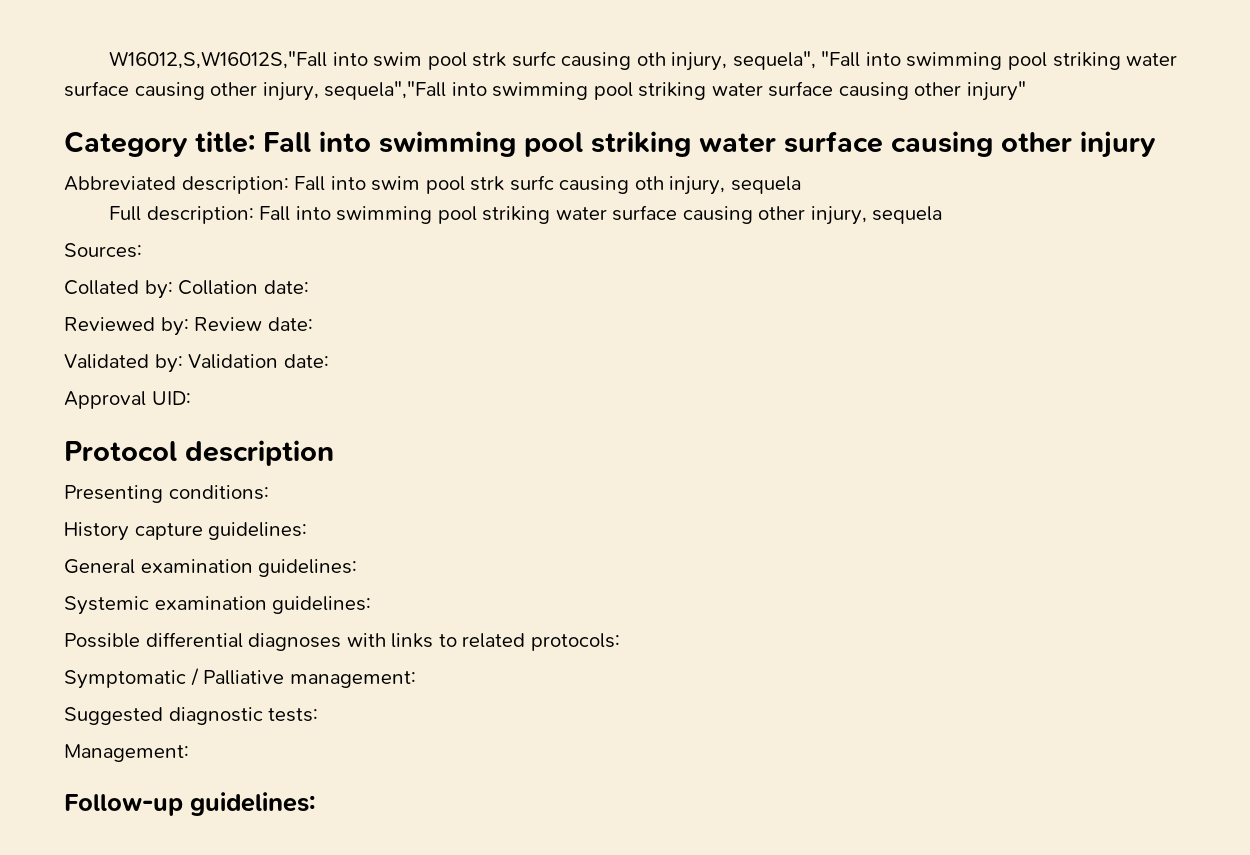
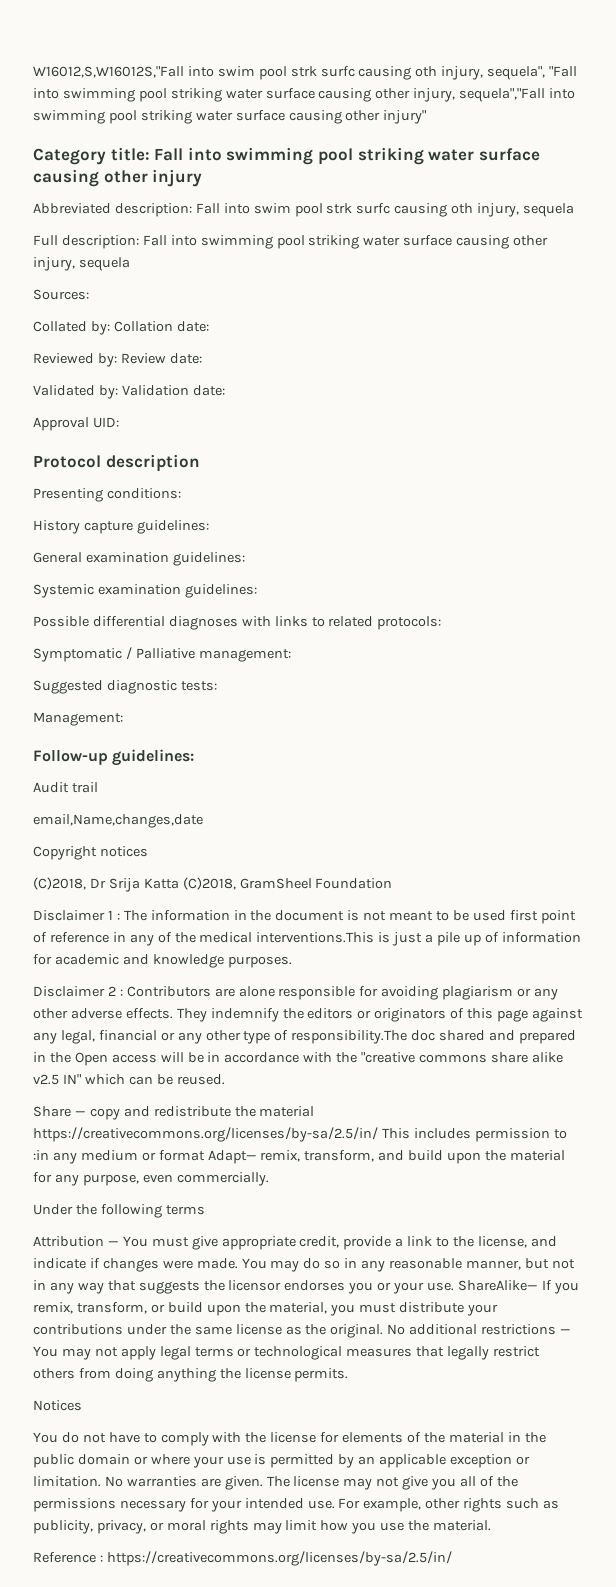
+ Audit trail
+ email,Name,changes,date
+ Copyright notices
+ (C)2018, Dr Srija Katta (C)2018, GramSheel Foundation
+ Disclaimer 1 : The information in the document is not meant to be used first point of reference in any of the medical interventions.This is just a pile up of information for academic and knowledge purposes.
+ Disclaimer 2 : Contributors are alone responsible for avoiding plagiarism or any other adverse effects. They indemnify the editors or originators of this page against any legal, financial or any other type of responsibility.The doc shared and prepared in the Open access will be in accordance with the "creative commons share alike v2.5 IN" which can be reused.
+ Share — copy and redistribute the material https://creativecommons.org/licenses/by-sa/2.5/in/ This includes permission to :in any medium or format Adapt— remix, transform, and build upon the material for any purpose, even commercially.
+ Under the following terms
+ Attribution — You must give appropriate credit, provide a link to the license, and indicate if changes were made. You may do so in any reasonable manner, but not in any way that suggests the licensor endorses you or your use. ShareAlike— If you remix, transform, or build upon the material, you must distribute your contributions under the same license as the original. No additional restrictions — You may not apply legal terms or technological measures that legally restrict others from doing anything the license permits.
+ Notices
+ You do not have to comply with the license for elements of the material in the public domain or where your use is permitted by an applicable exception or limitation. No warranties are given. The license may not give you all of the permissions necessary for your intended use. For example, other rights such as publicity, privacy, or moral rights may limit how you use the material.
+ Reference : https://creativecommons.org/licenses/by-sa/2.5/in/

